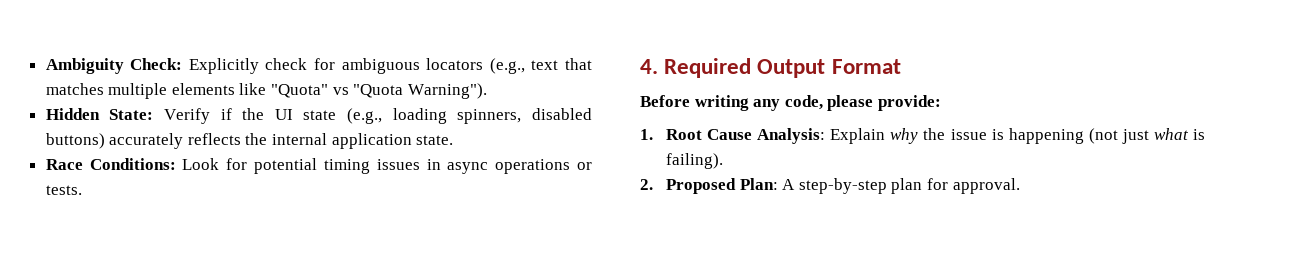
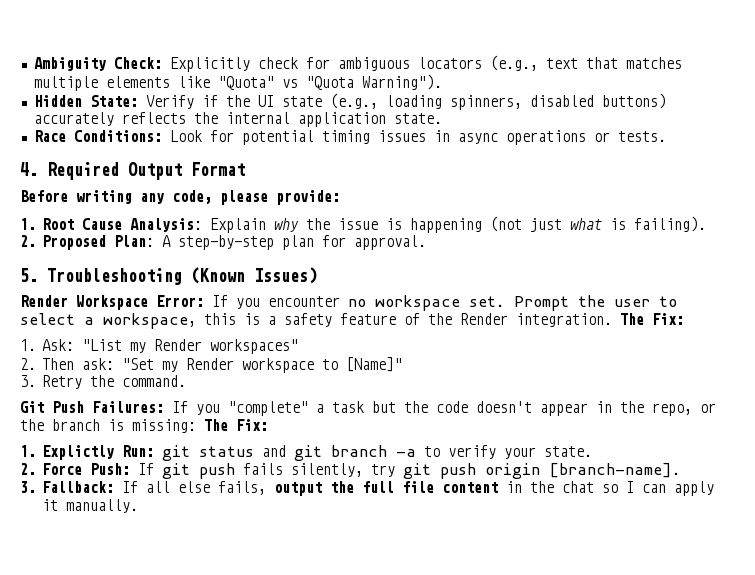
+ 5. Troubleshooting (Known Issues)
+ Render Workspace Error: If you encounter no workspace set. Prompt the user to select a workspace, this is a safety feature of the Render integration. The Fix:
+ 1. Ask: "List my Render workspaces"
+ 2. Then ask: "Set my Render workspace to [Name]"
+ 3. Retry the command.
+ Git Push Failures: If you "complete" a task but the code doesn't appear in the repo, or the branch is missing: The Fix:
+ 1. Explictly Run: git status and git branch -a to verify your state.
+ 2. Force Push: If git push fails silently, try git push origin [branch-name].
+ 3. Fallback: If all else fails, output the full file content in the chat so I can apply it manually.

